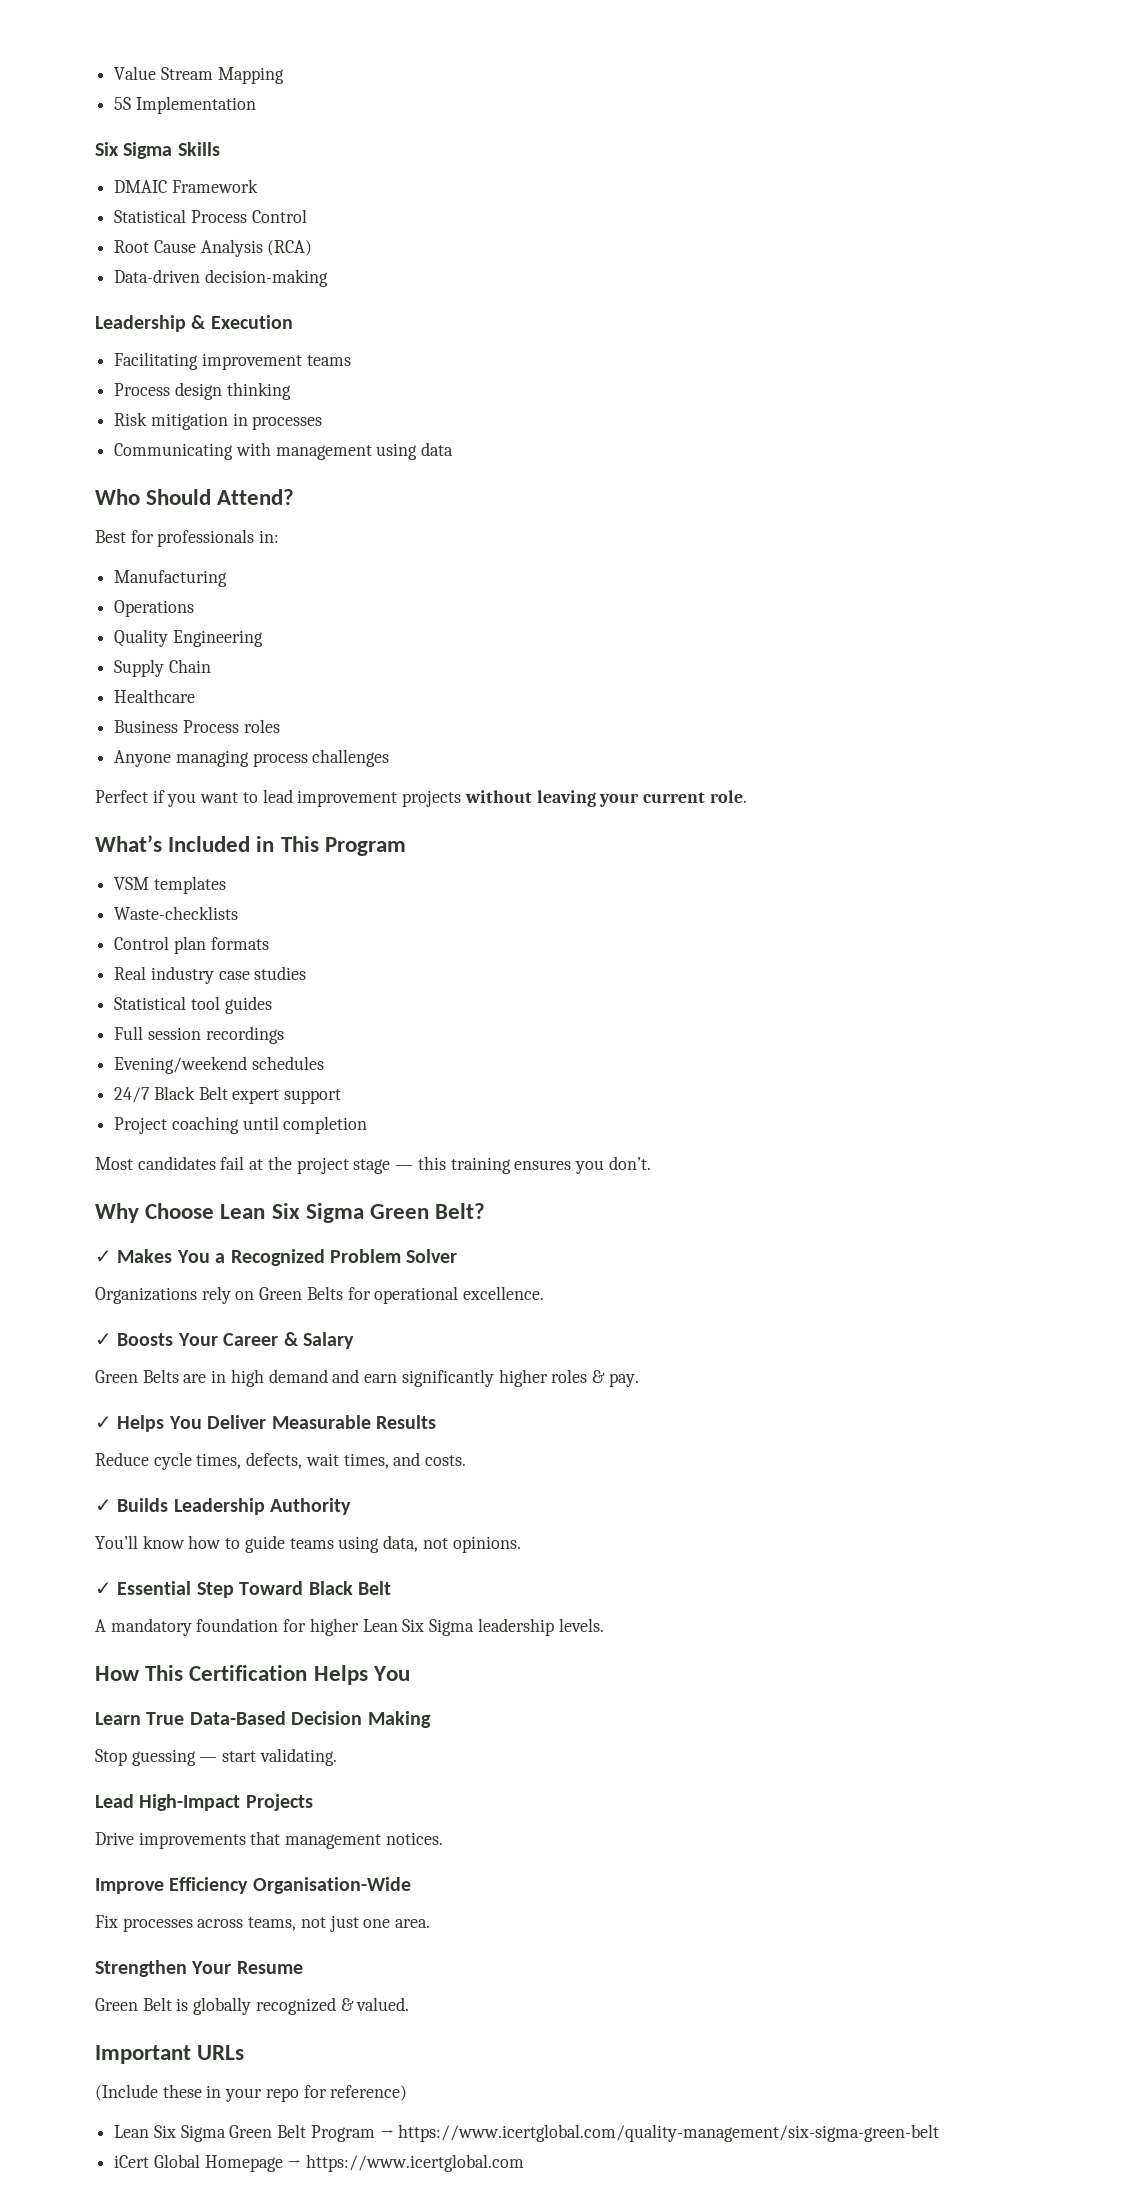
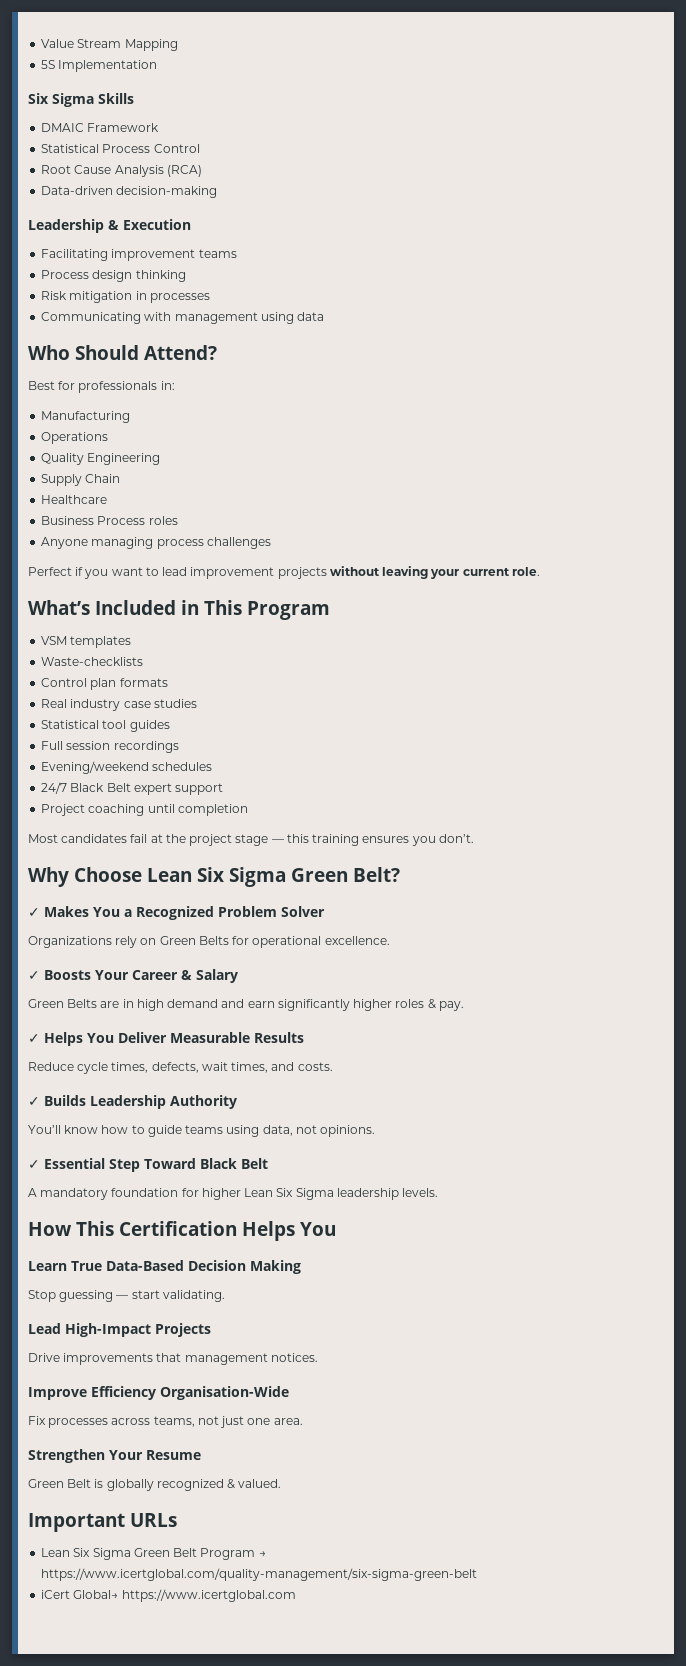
- (Include these in your repo for reference)
- iCert Global Homepage → https://www.icertglobal.com
+ iCert Global→ https://www.icertglobal.com

